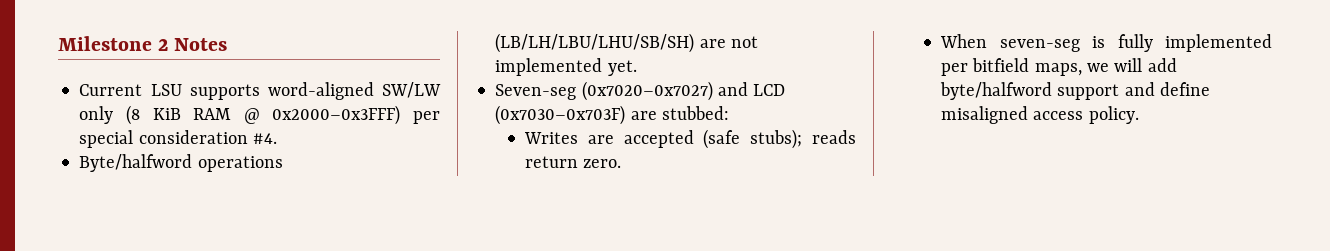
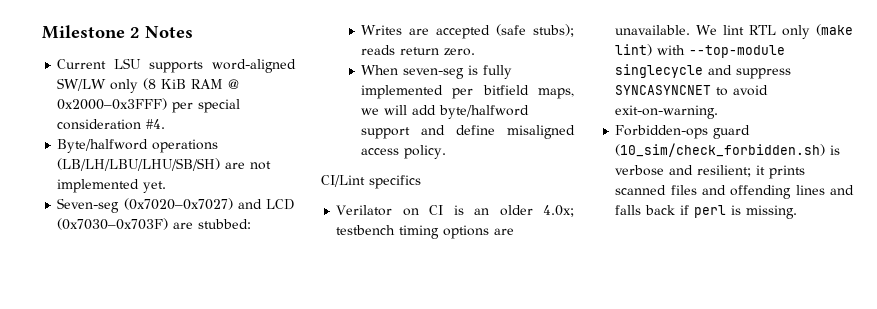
+ CI/Lint specifics
+ Verilator on CI is an older 4.0x; testbench timing options are unavailable. We lint RTL only (make lint) with --top-module singlecycle and suppress SYNCASYNCNET to avoid exit-on-warning.
+ Forbidden-ops guard (10_sim/check_forbidden.sh) is verbose and resilient; it prints scanned files and offending lines and falls back if perl is missing.

